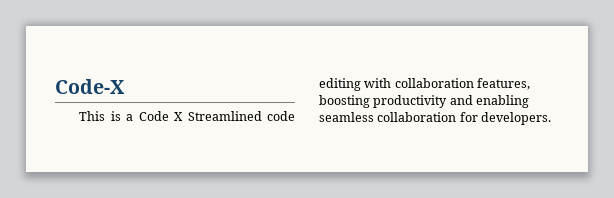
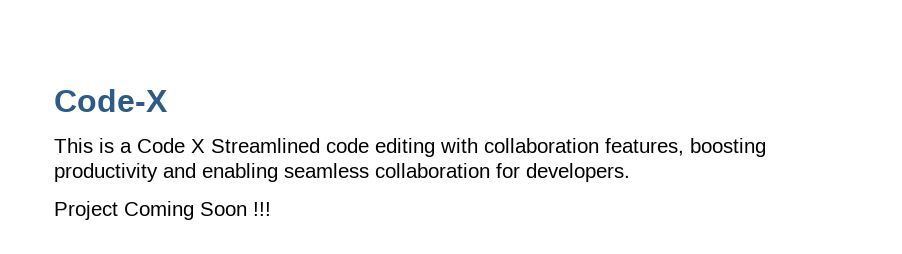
+ Project Coming Soon !!!

